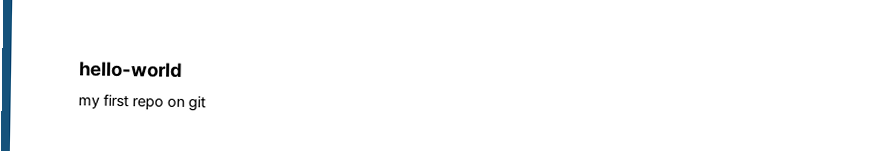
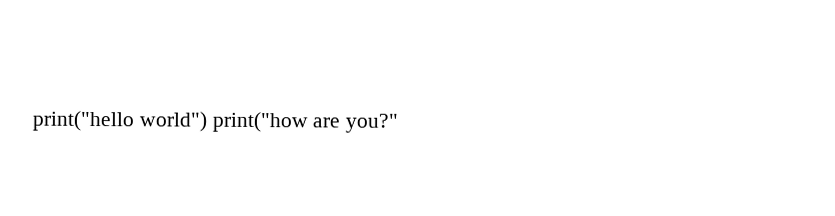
- hello-world
- my first repo on git
+ print("hello world") print("how are you?"

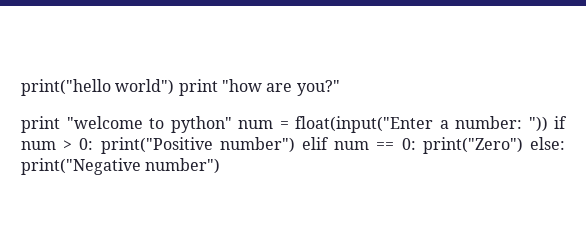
- print("hello world") print("how are you?"
+ print("hello world") print "how are you?"
+ print "welcome to python" num = float(input("Enter a number: ")) if num > 0: print("Positive number") elif num == 0: print("Zero") else: print("Negative number")

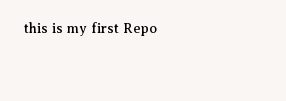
- print("hello world") print "how are you?"
- print "welcome to python" num = float(input("Enter a number: ")) if num > 0: print("Positive number") elif num == 0: print("Zero") else: print("Negative number")
+ this is my first Repo

